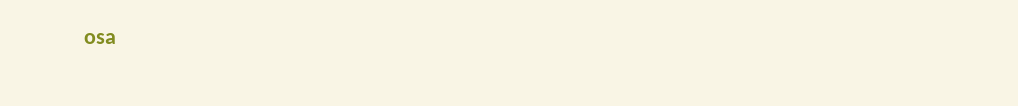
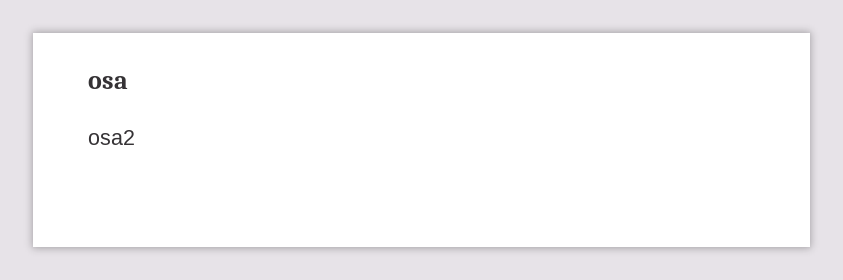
+ osa2

